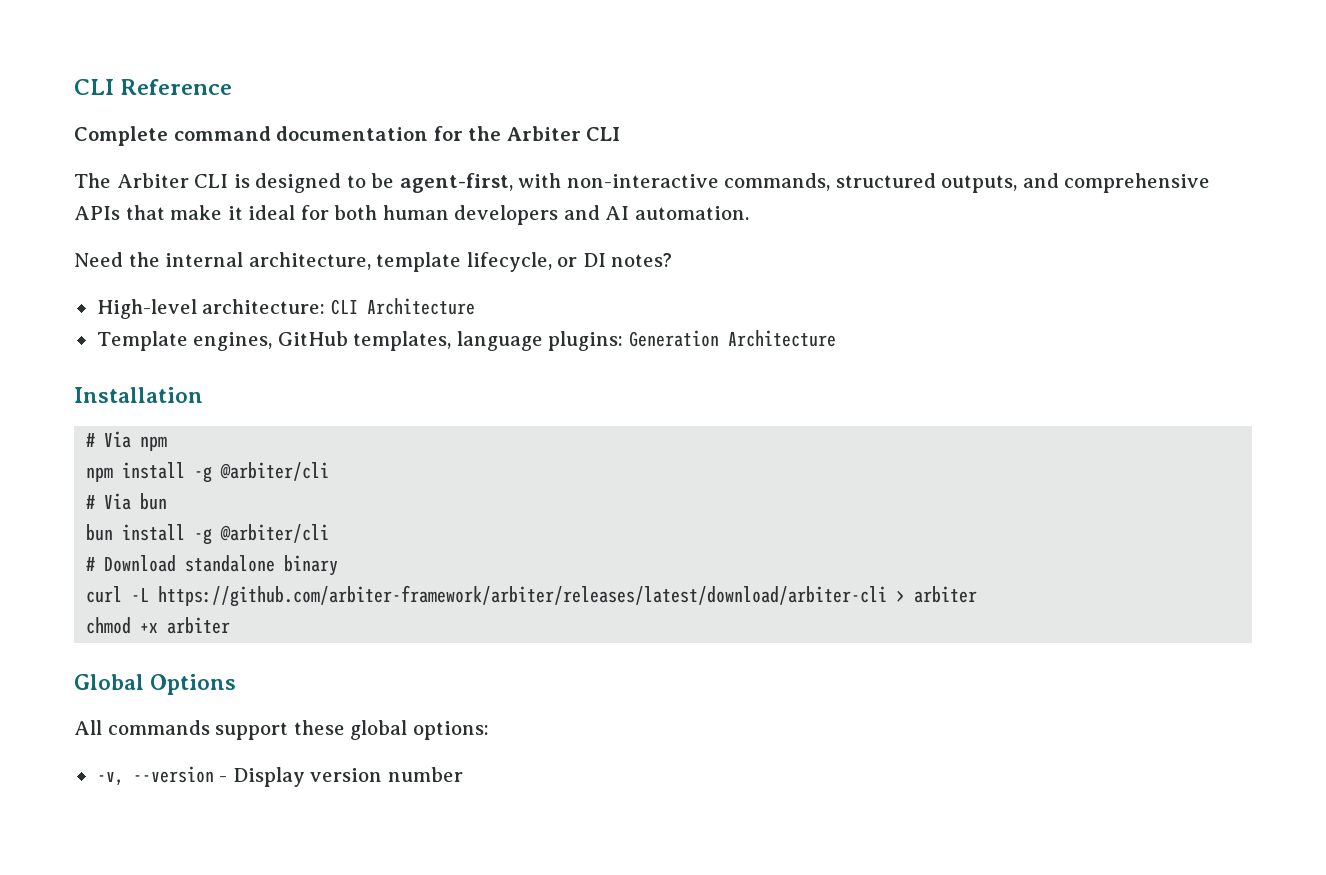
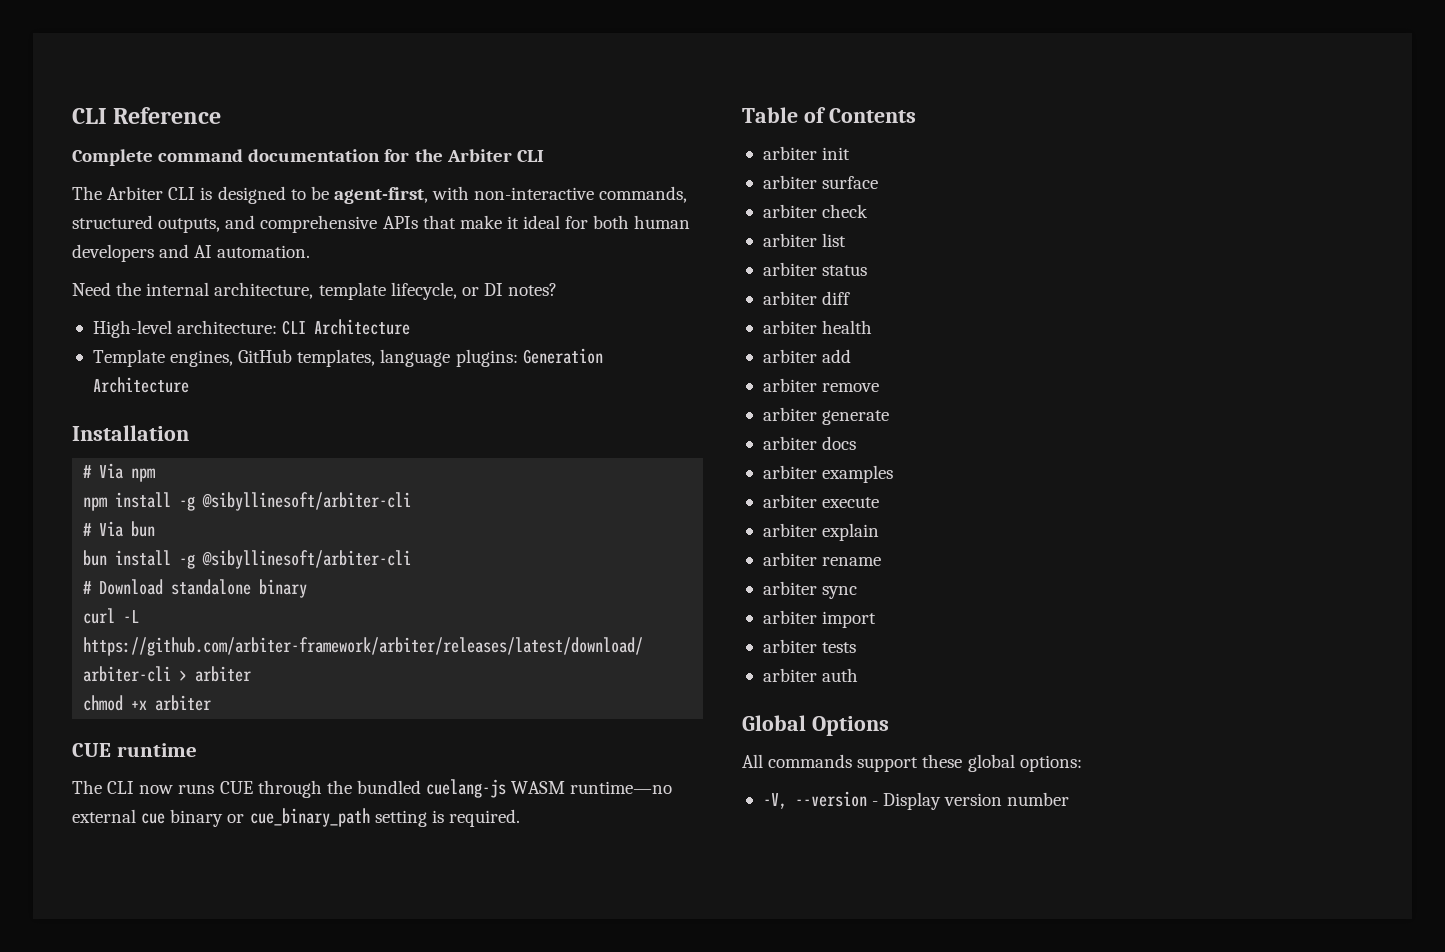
- npm install -g @arbiter/cli
+ npm install -g @sibyllinesoft/arbiter-cli
- bun install -g @arbiter/cli
+ bun install -g @sibyllinesoft/arbiter-cli
+ CUE runtime
+ The CLI now runs CUE through the bundled cuelang-js WASM runtime—no external cue binary or cue_binary_path setting is required.
+ Table of Contents
+ arbiter init
+ arbiter surface
+ arbiter check
+ arbiter list
+ arbiter status
+ arbiter diff
+ arbiter health
+ arbiter add
+ arbiter remove
+ arbiter generate
+ arbiter docs
+ arbiter examples
+ arbiter execute
+ arbiter explain
+ arbiter rename
+ arbiter sync
+ arbiter import
+ arbiter tests
+ arbiter auth
- -v, --version - Display version number
+ -V, --version - Display version number

